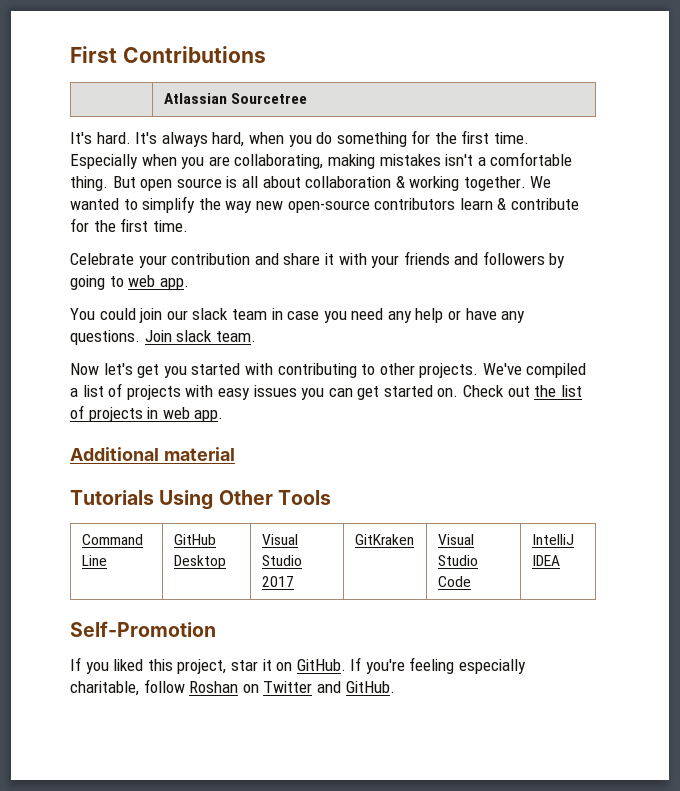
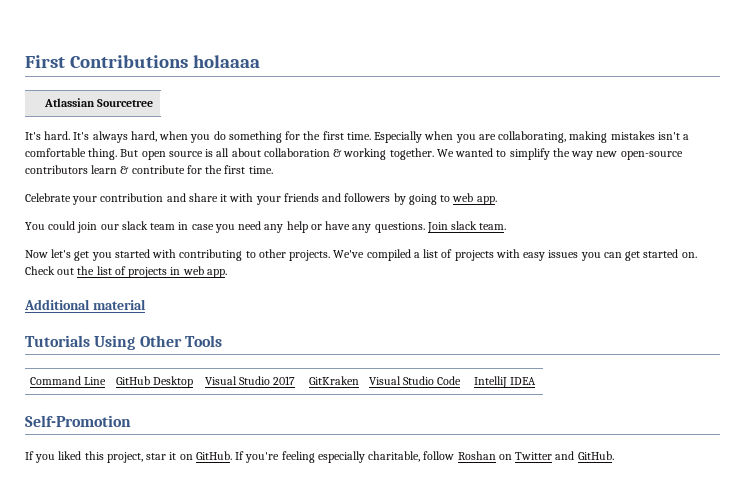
- First Contributions
+ First Contributions holaaaa

